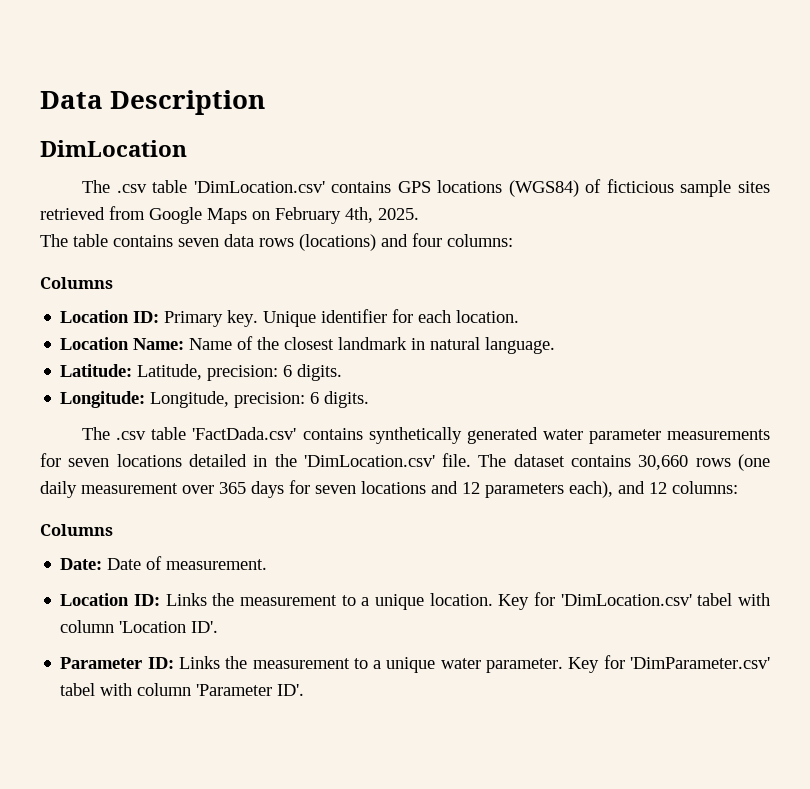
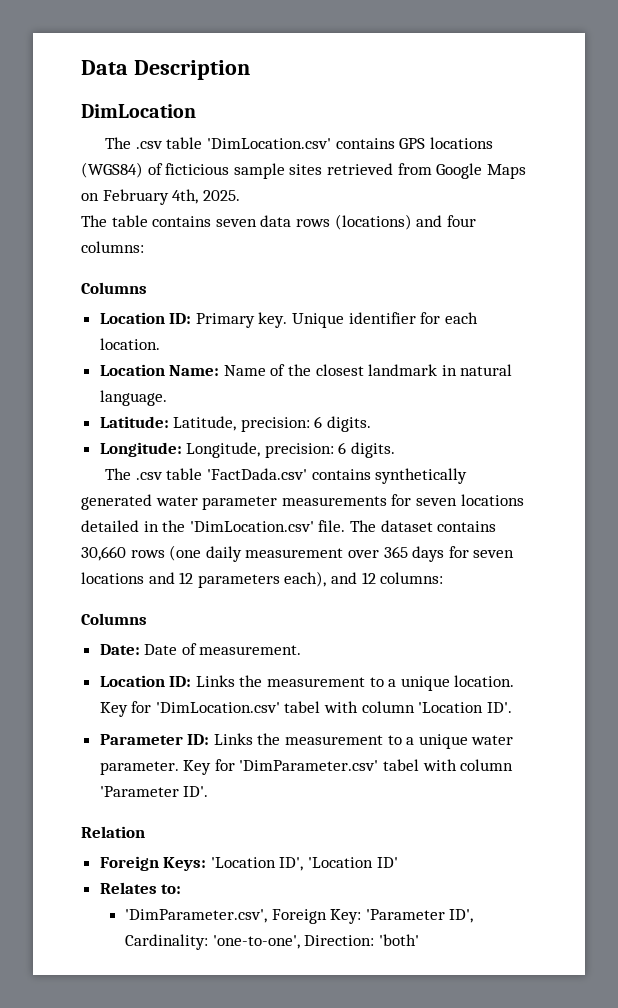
+ Relation
+ Foreign Keys: 'Location ID', 'Location ID'
+ Relates to:
+ 'DimParameter.csv', Foreign Key: 'Parameter ID', Cardinality: 'one-to-one', Direction: 'both'

